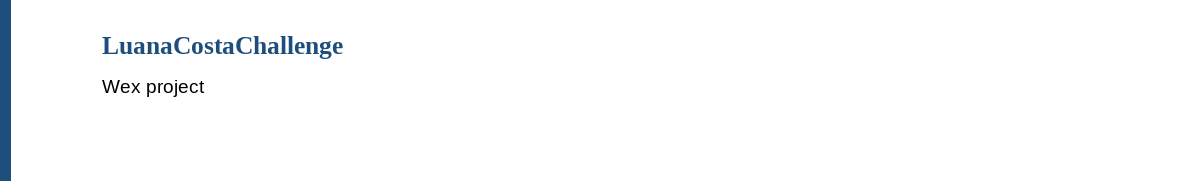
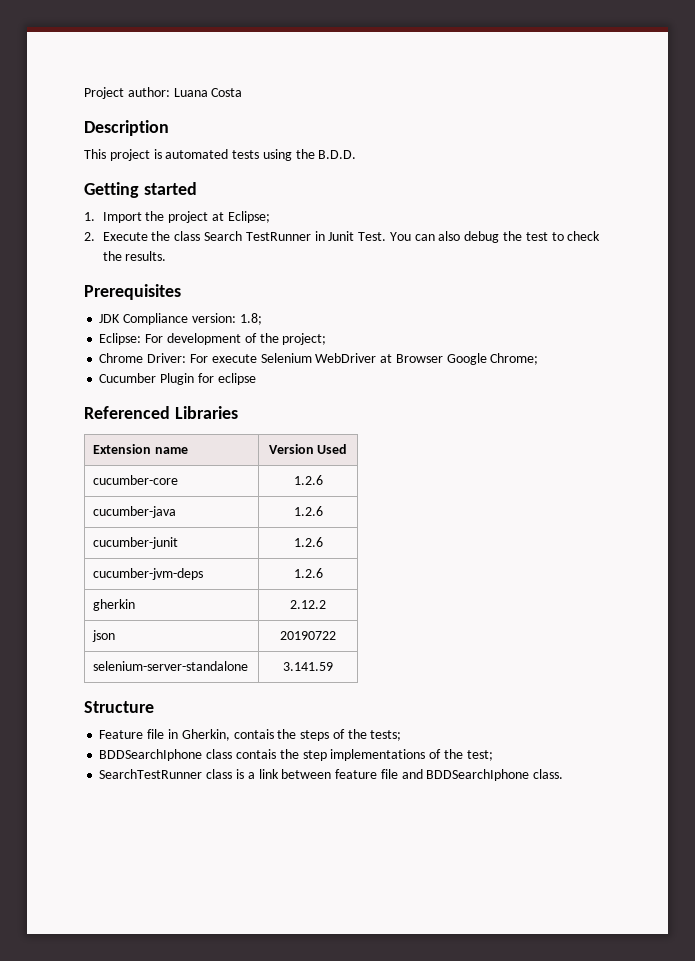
- LuanaCostaChallenge
- Wex project
+ Project author: Luana Costa
+ Description
+ This project is automated tests using the B.D.D.
+ Getting started
+ 1. Import the project at Eclipse;
+ 2. Execute the class Search TestRunner in Junit Test. You can also debug the test to check the results.
+ Prerequisites
+ JDK Compliance version: 1.8;
+ Eclipse: For development of the project;
+ Chrome Driver: For execute Selenium WebDriver at Browser Google Chrome;
+ Cucumber Plugin for eclipse
+ Referenced Libraries
+ Extension name | Version Used
+ cucumber-core | 1.2.6
+ cucumber-java | 1.2.6
+ cucumber-junit | 1.2.6
+ cucumber-jvm-deps | 1.2.6
+ gherkin | 2.12.2
+ json | 20190722
+ selenium-server-standalone | 3.141.59
+ Structure
+ Feature file in Gherkin, contais the steps of the tests;
+ BDDSearchIphone class contais the step implementations of the test;
+ SearchTestRunner class is a link between feature file and BDDSearchIphone class.

